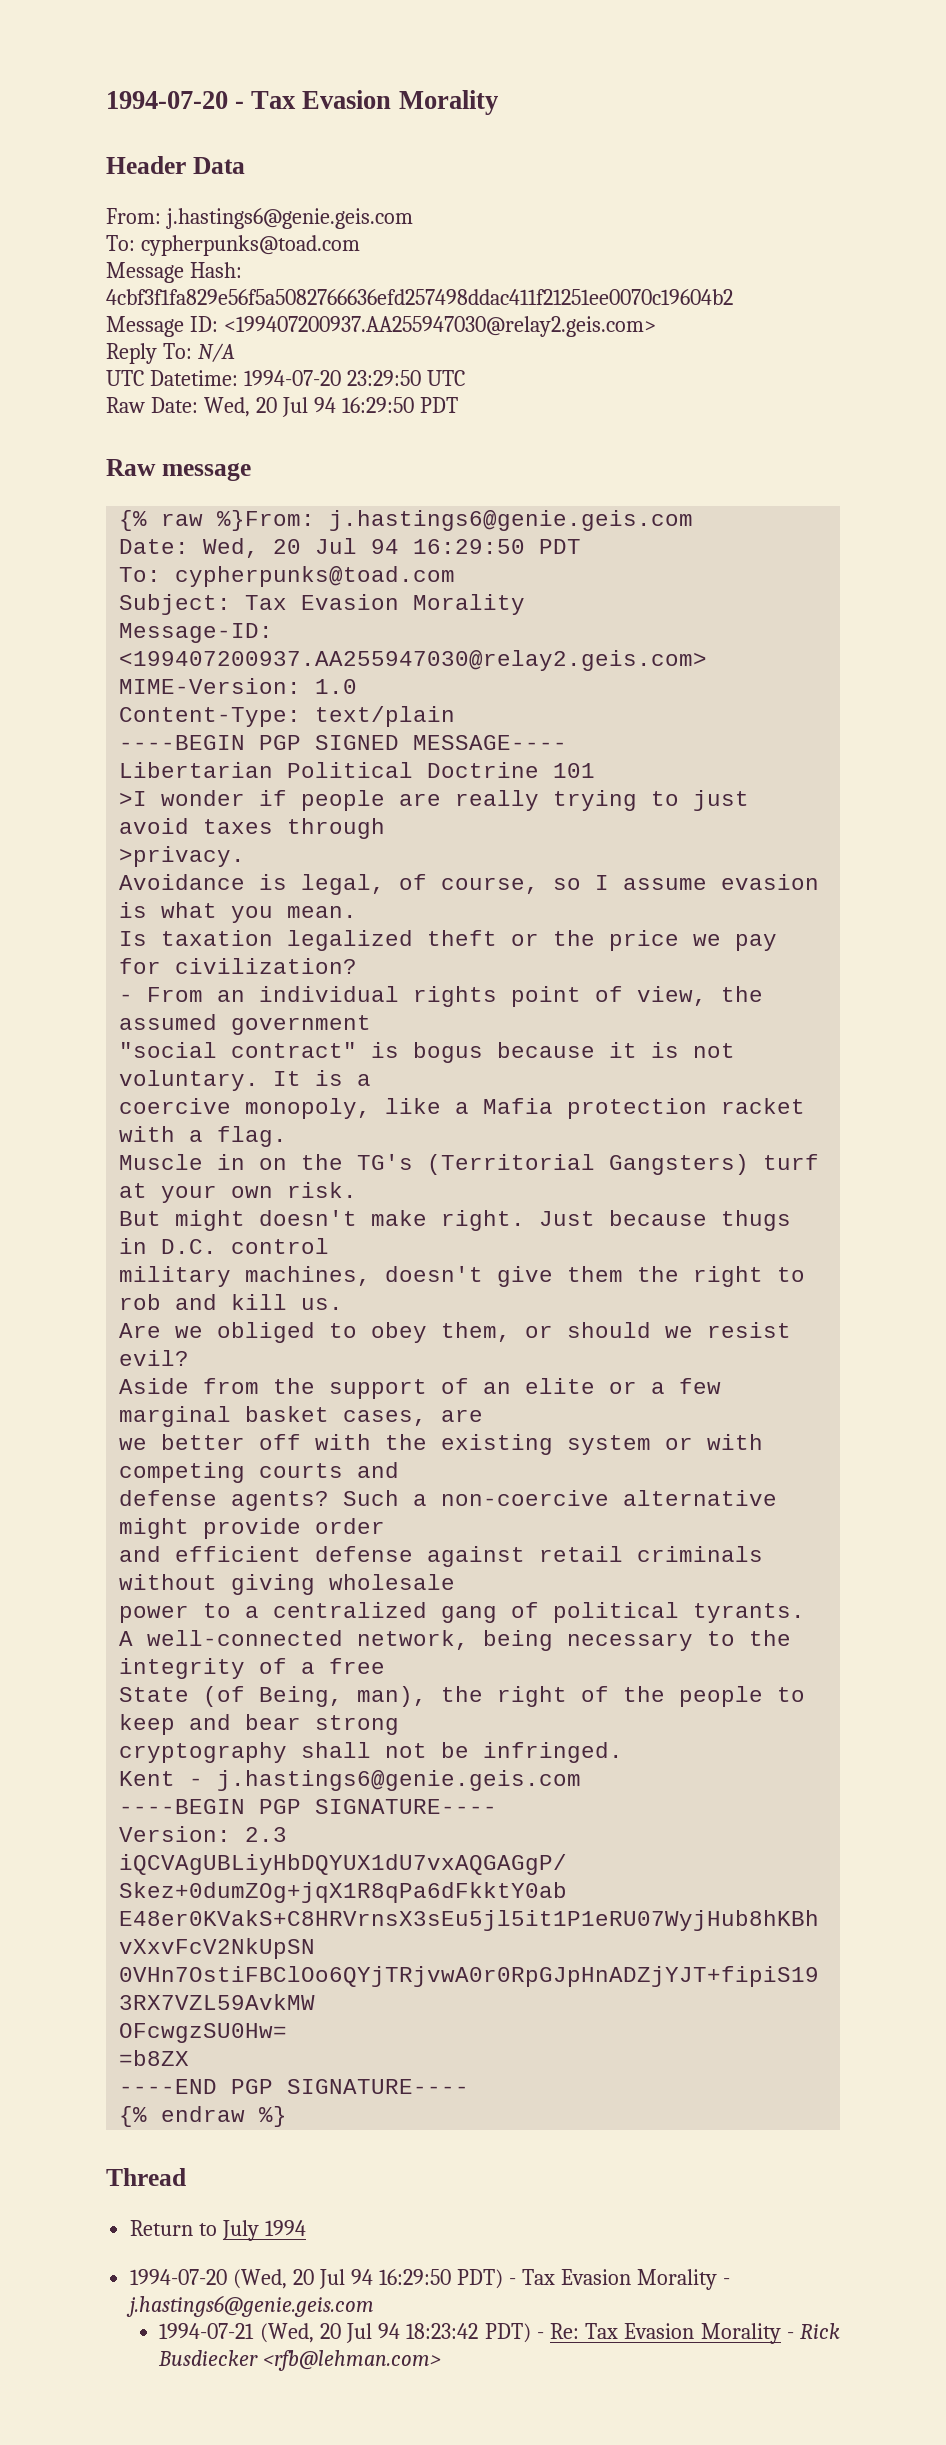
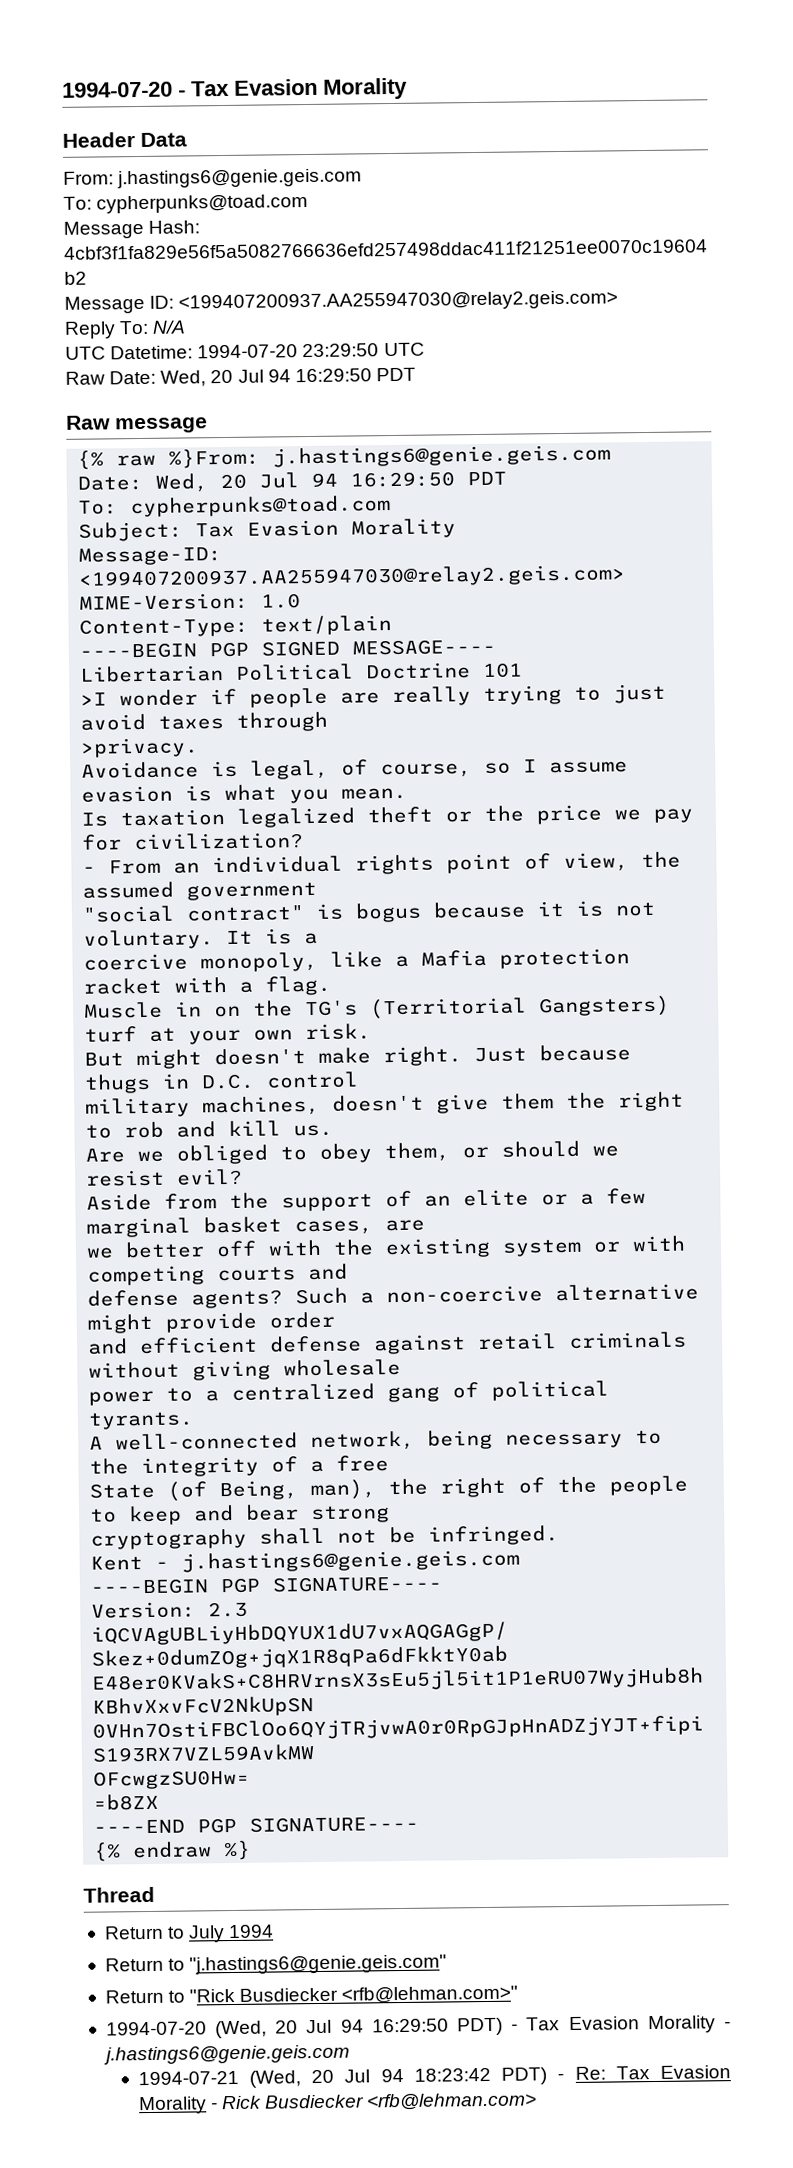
+ Return to "j.hastings6@genie.geis.com"
+ Return to "Rick Busdiecker <rfb@lehman.com>"

